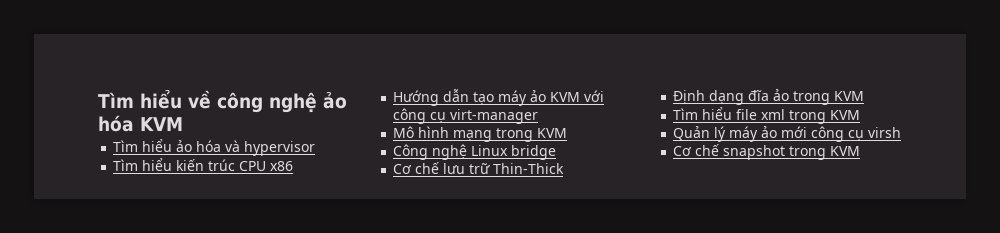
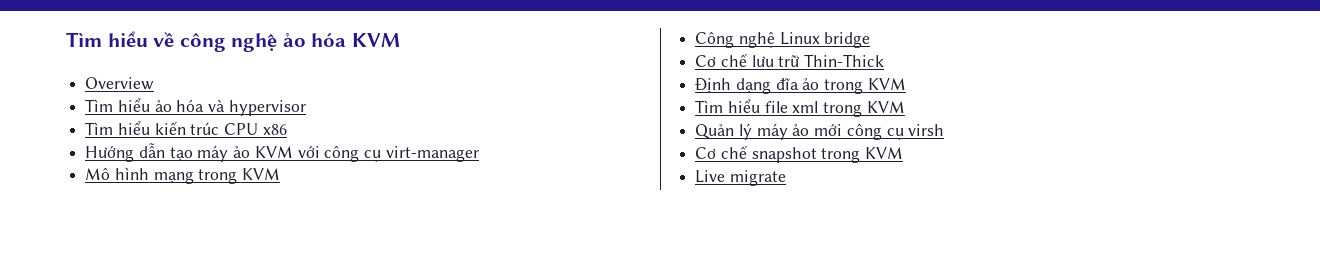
+ Overview
+ Live migrate

